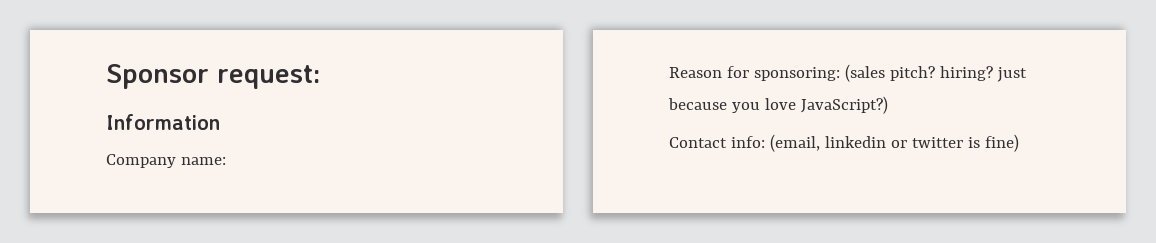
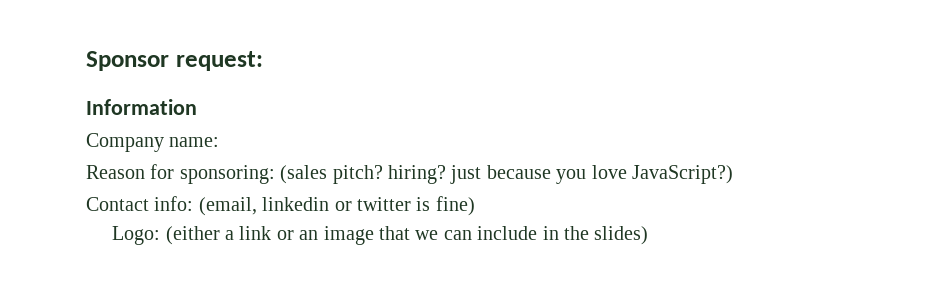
+ Logo: (either a link or an image that we can include in the slides)

